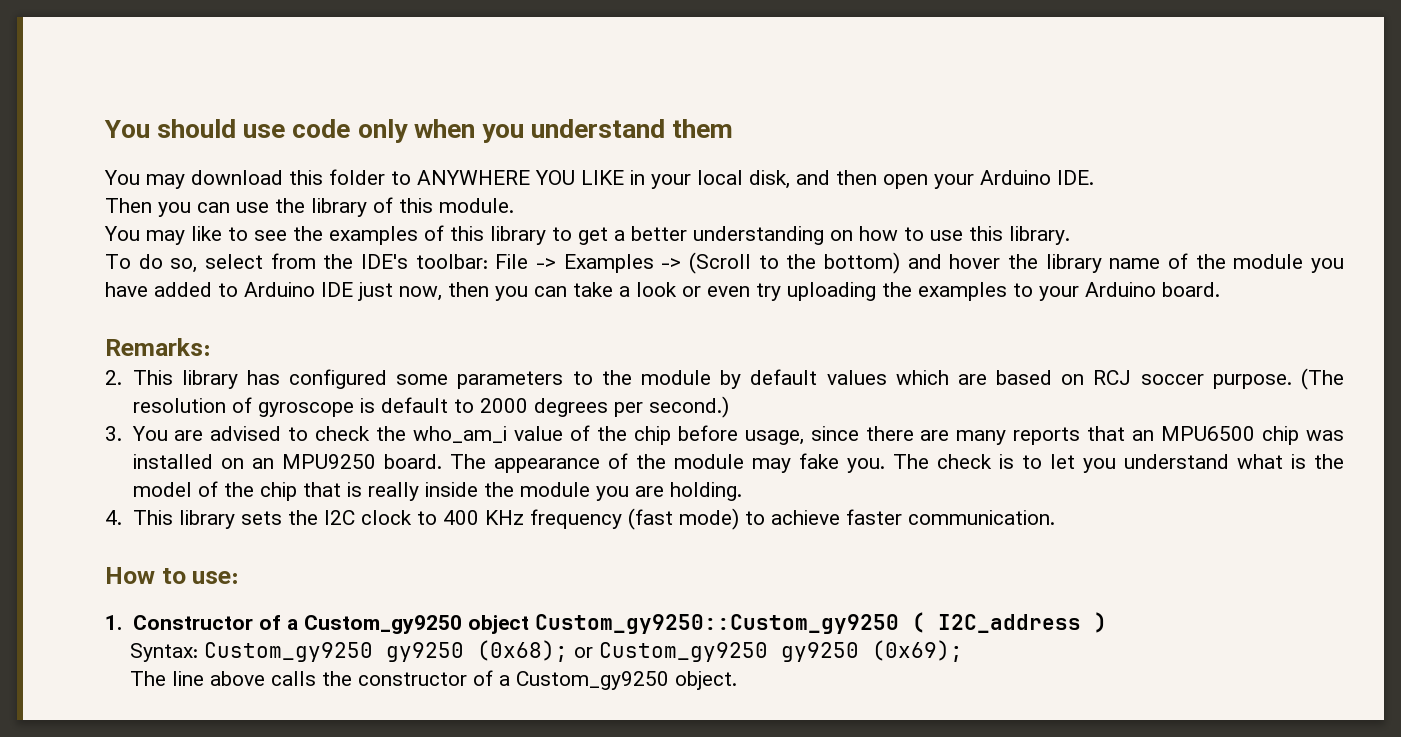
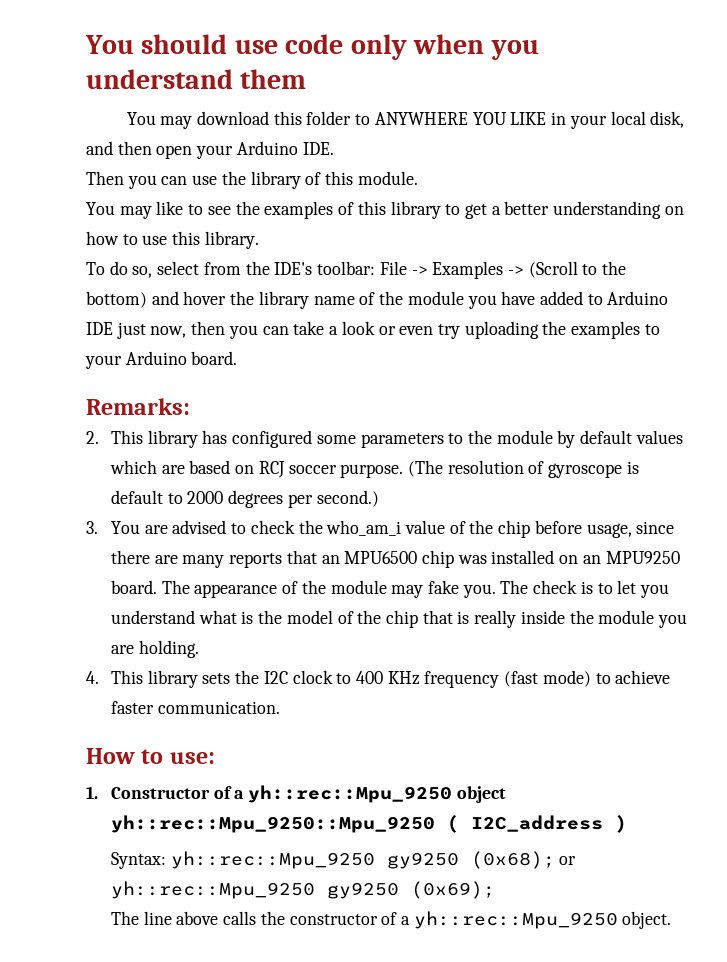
- 1. Constructor of a Custom_gy9250 object Custom_gy9250::Custom_gy9250 ( I2C_address )
+ 1. Constructor of a yh::rec::Mpu_9250 object yh::rec::Mpu_9250::Mpu_9250 ( I2C_address )
- Syntax: Custom_gy9250 gy9250 (0x68); or Custom_gy9250 gy9250 (0x69);
+ Syntax: yh::rec::Mpu_9250 gy9250 (0x68); or yh::rec::Mpu_9250 gy9250 (0x69);
- The line above calls the constructor of a Custom_gy9250 object.
+ The line above calls the constructor of a yh::rec::Mpu_9250 object.

